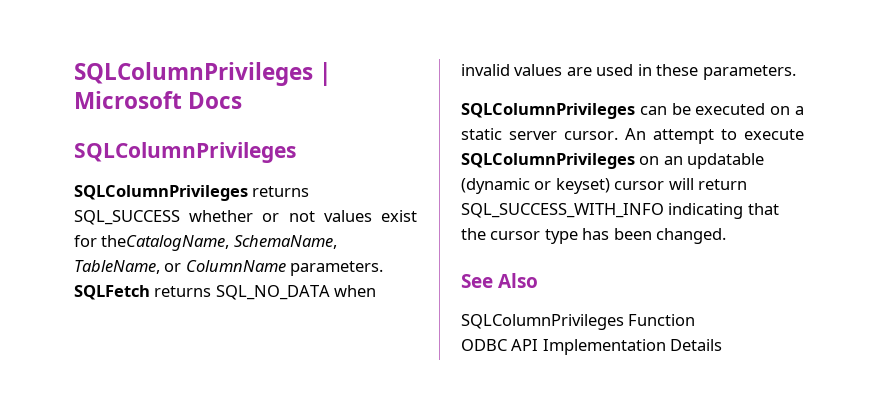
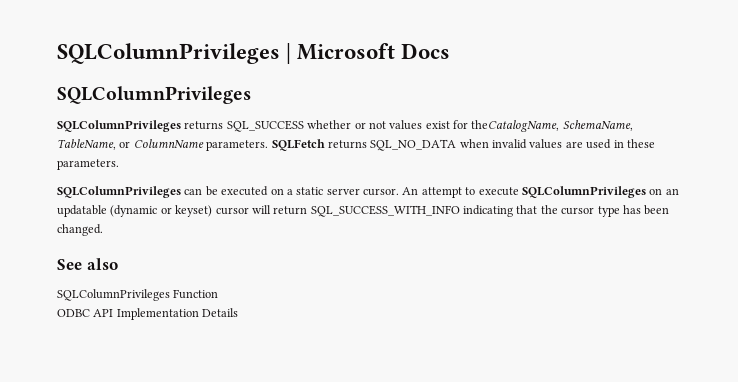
- See Also
+ See also

